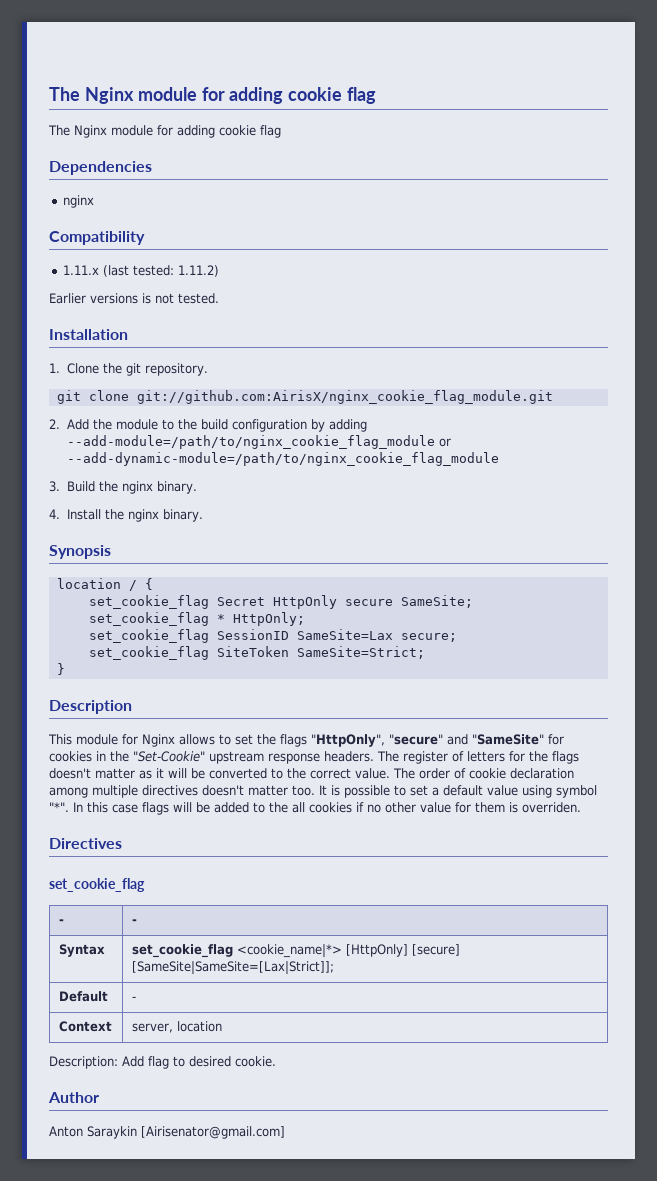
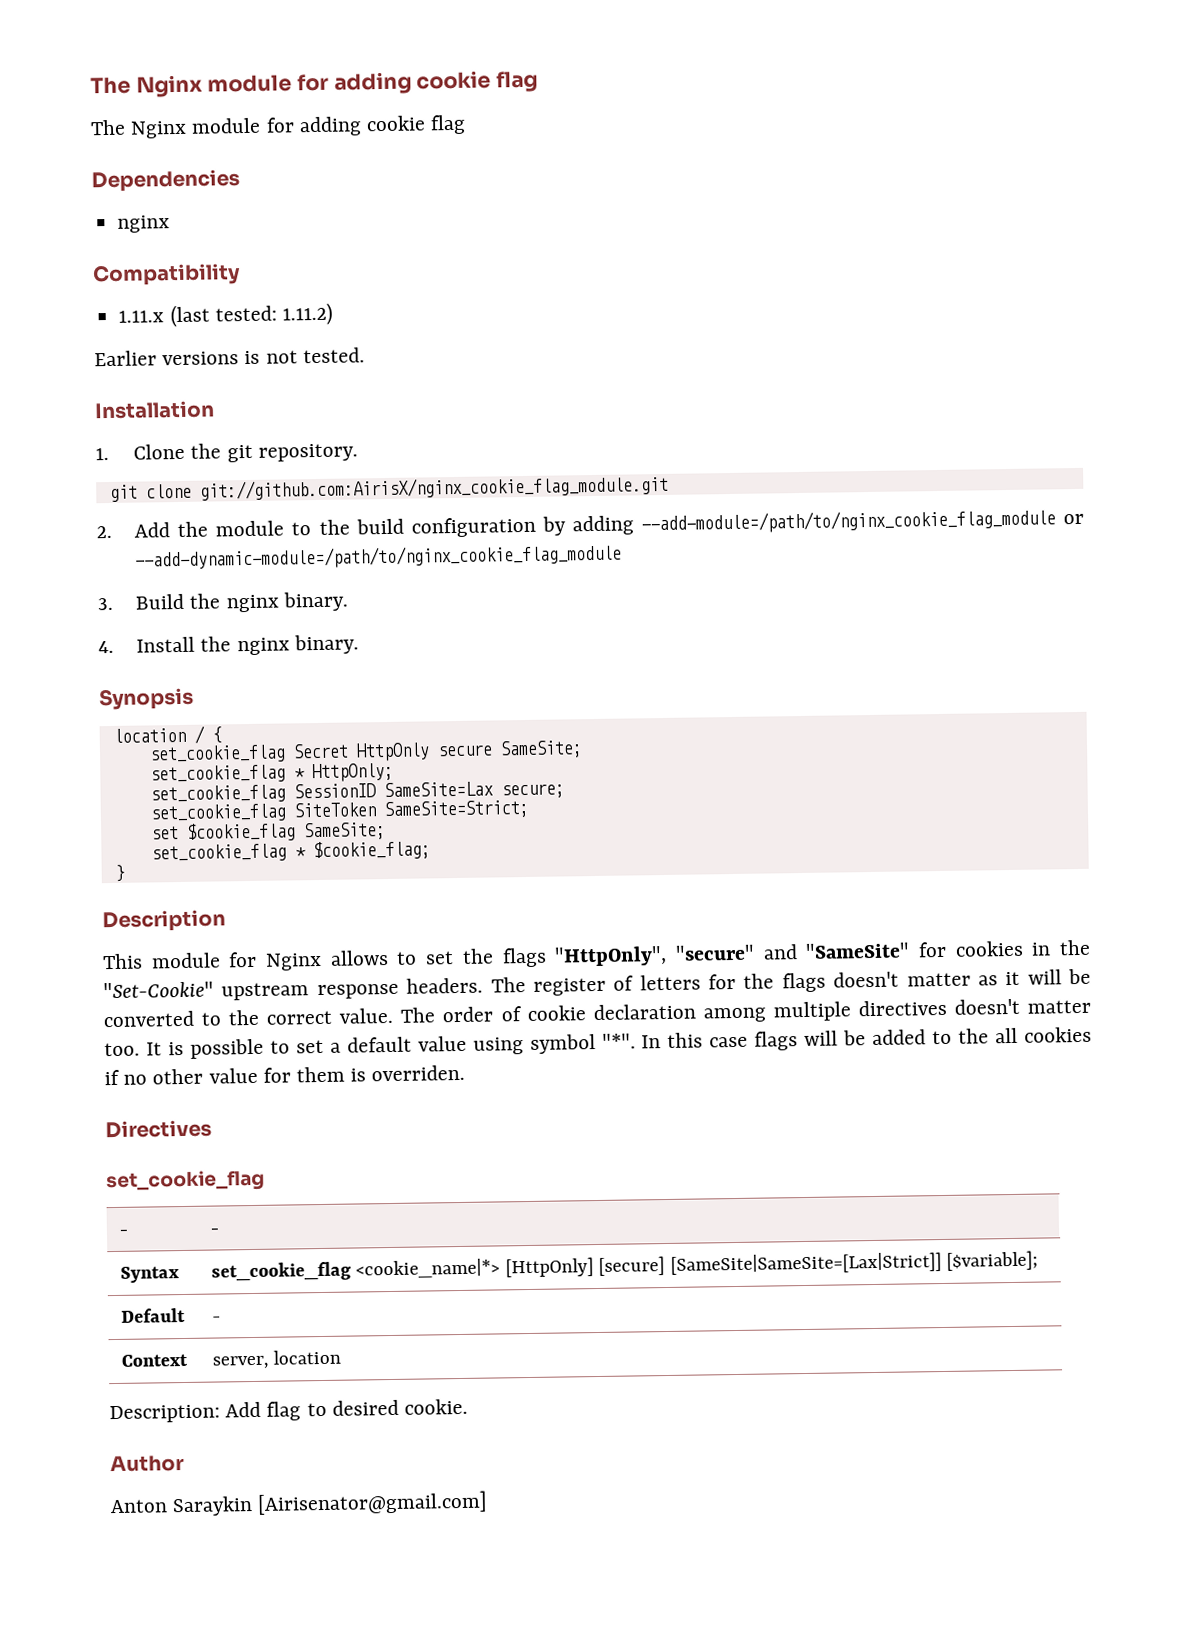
+ set $cookie_flag SameSite;
+ set_cookie_flag * $cookie_flag;
- Syntax | set_cookie_flag <cookie_name|*> [HttpOnly] [secure] [SameSite|SameSite=[Lax|Strict]];
+ Syntax | set_cookie_flag <cookie_name|*> [HttpOnly] [secure] [SameSite|SameSite=[Lax|Strict]] [$variable];

